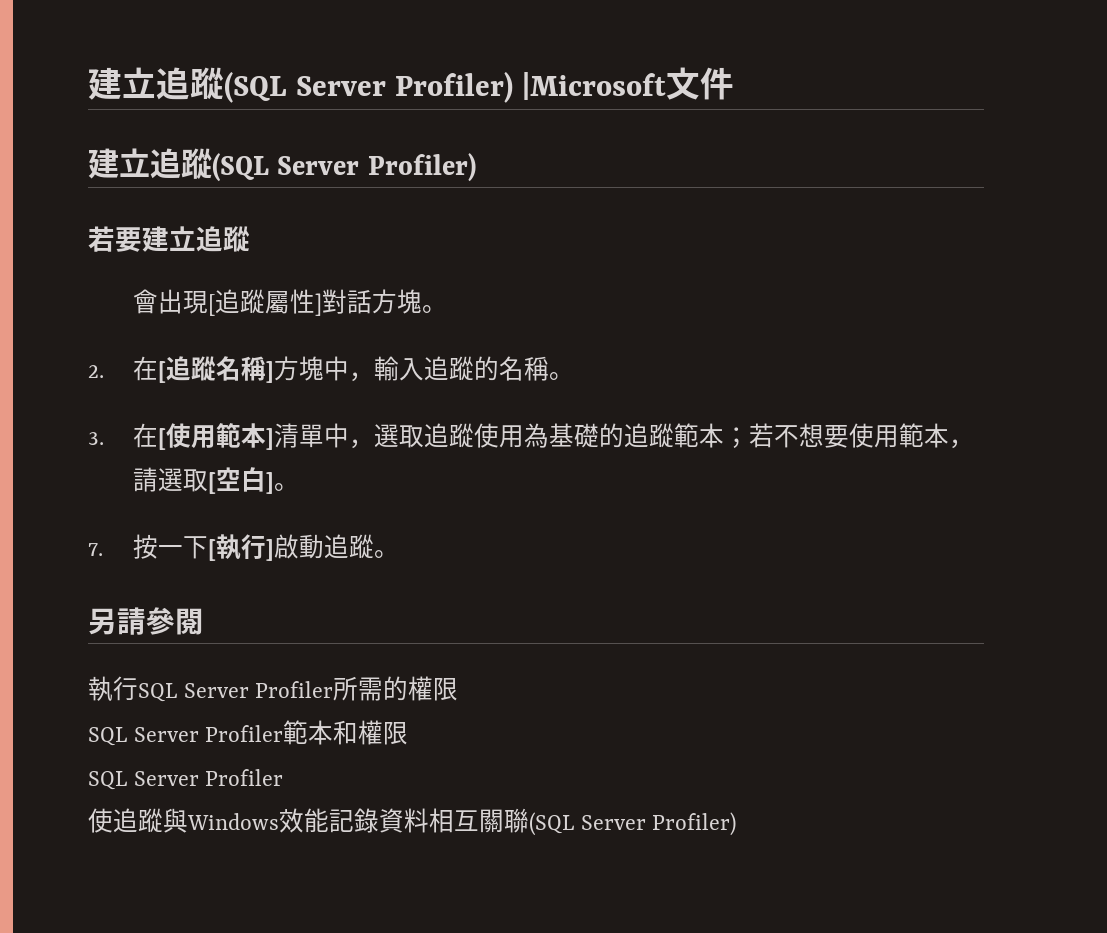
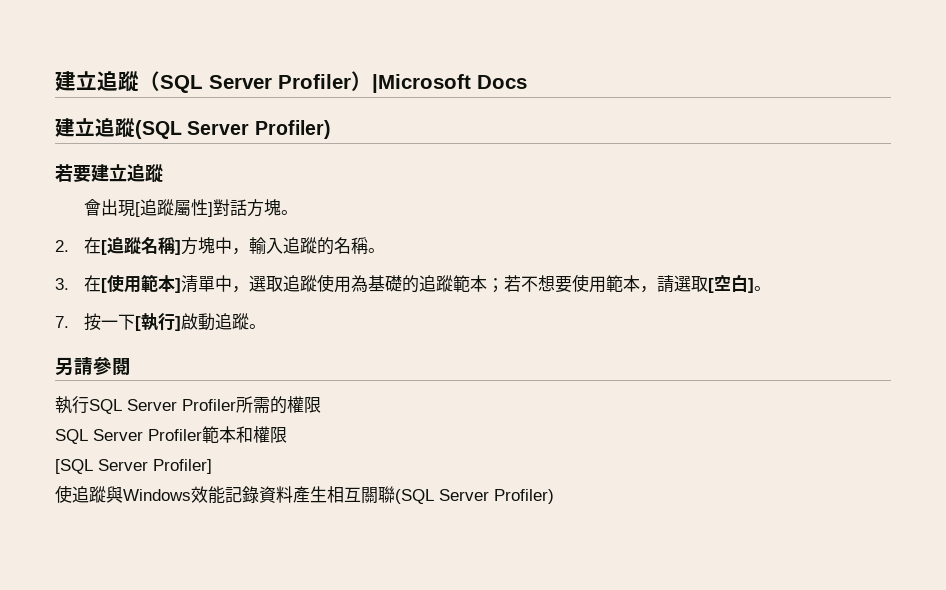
- 建立追蹤(SQL Server Profiler) |Microsoft文件
+ 建立追蹤（SQL Server Profiler）|Microsoft Docs
  SQL Server Profiler範本和權限
- SQL Server Profiler
+ [SQL Server Profiler]
- 使追蹤與Windows效能記錄資料相互關聯(SQL Server Profiler)
+ 使追蹤與Windows效能記錄資料產生相互關聯(SQL Server Profiler)

